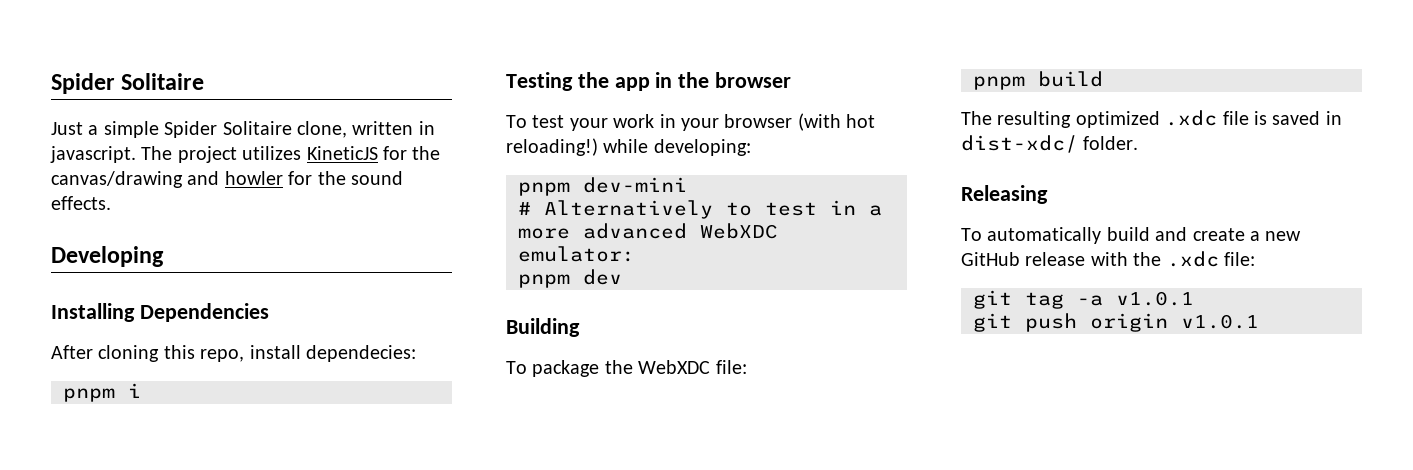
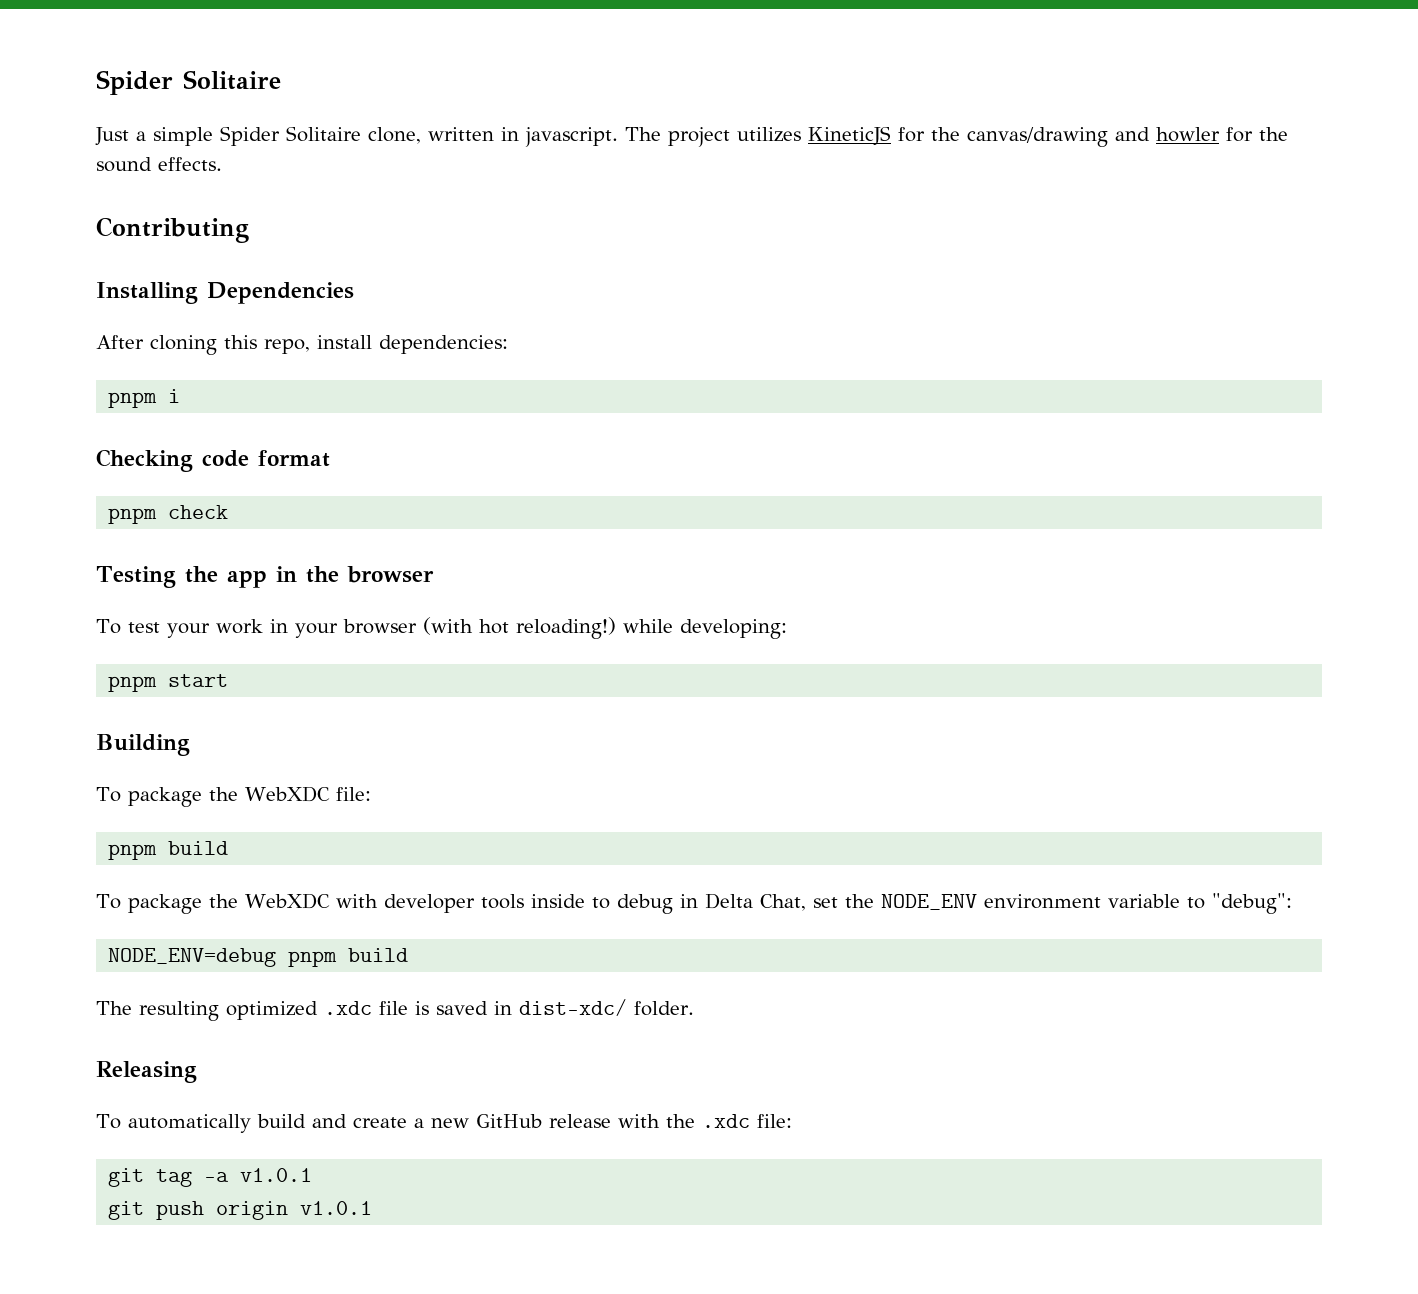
- Developing
+ Contributing
- After cloning this repo, install dependecies:
+ After cloning this repo, install dependencies:
+ Checking code format
+ pnpm check
- pnpm dev-mini
- # Alternatively to test in a more advanced WebXDC emulator:
- pnpm dev
+ pnpm start
+ To package the WebXDC with developer tools inside to debug in Delta Chat, set the NODE_ENV environment variable to "debug":
+ NODE_ENV=debug pnpm build

